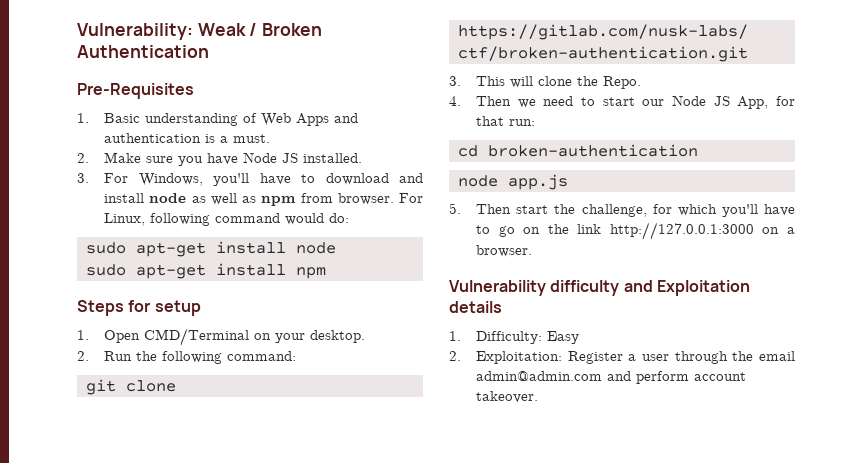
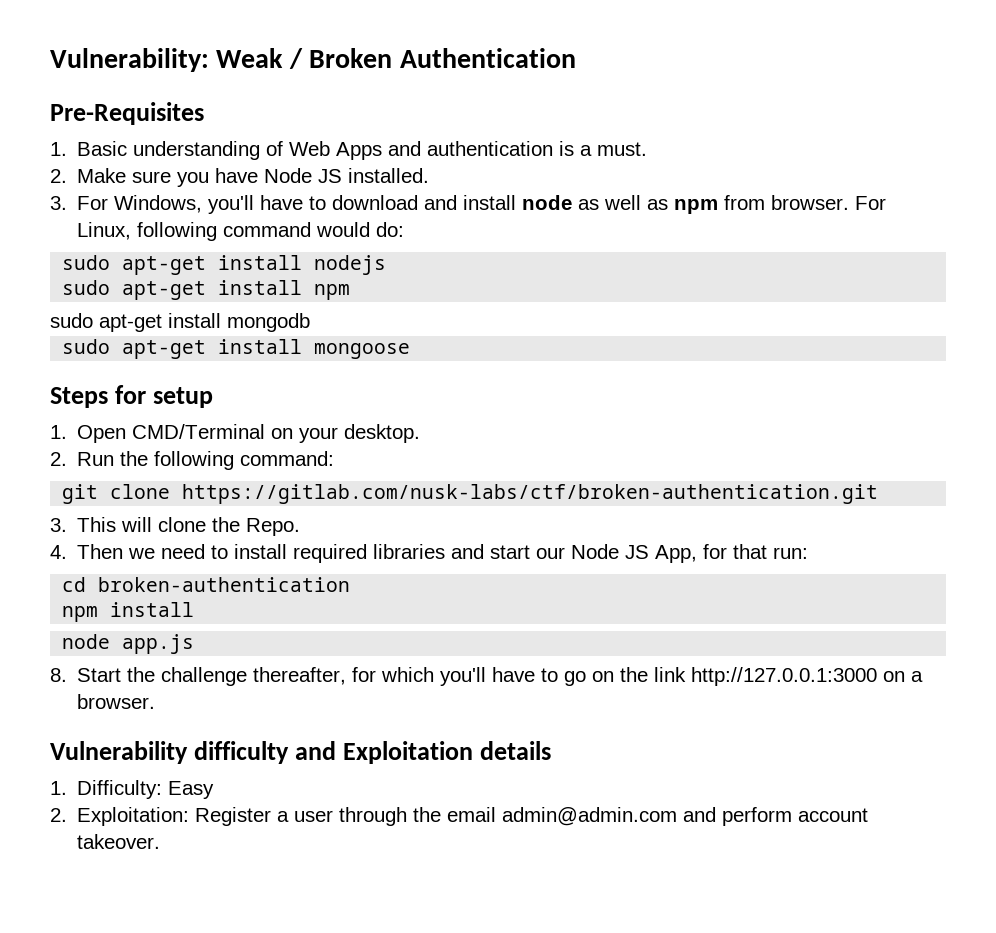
- sudo apt-get install node
+ sudo apt-get install nodejs
+ sudo apt-get install mongodb
+ sudo apt-get install mongoose
- 4. Then we need to start our Node JS App, for that run:
+ 4. Then we need to install required libraries and start our Node JS App, for that run:
+ npm install
- 5. Then start the challenge, for which you'll have to go on the link http://127.0.0.1:3000 on a browser.
+ 8. Start the challenge thereafter, for which you'll have to go on the link http://127.0.0.1:3000 on a browser.

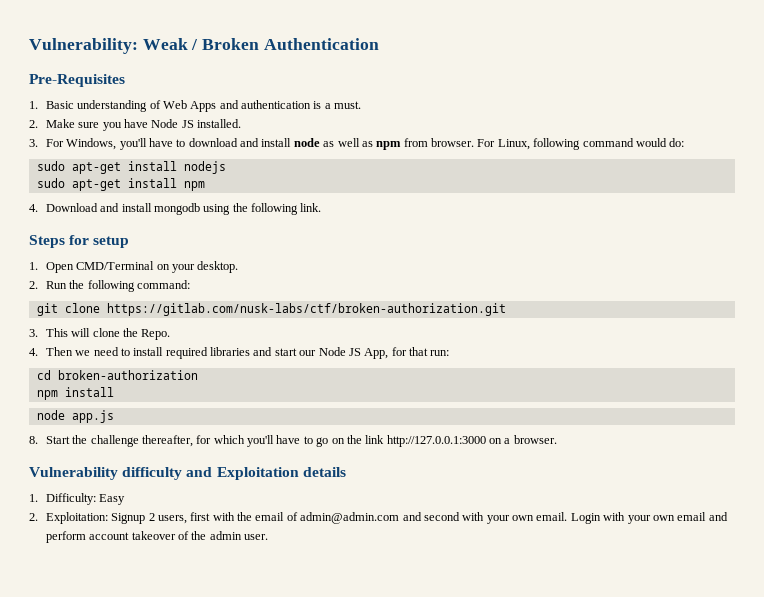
- sudo apt-get install mongodb
- sudo apt-get install mongoose
+ 4. Download and install mongodb using the following link.
- git clone https://gitlab.com/nusk-labs/ctf/broken-authentication.git
+ git clone https://gitlab.com/nusk-labs/ctf/broken-authorization.git
- cd broken-authentication
+ cd broken-authorization
- 2. Exploitation: Register a user through the email admin@admin.com and perform account takeover.
+ 2. Exploitation: Signup 2 users, first with the email of admin@admin.com and second with your own email. Login with your own email and perform account takeover of the admin user.

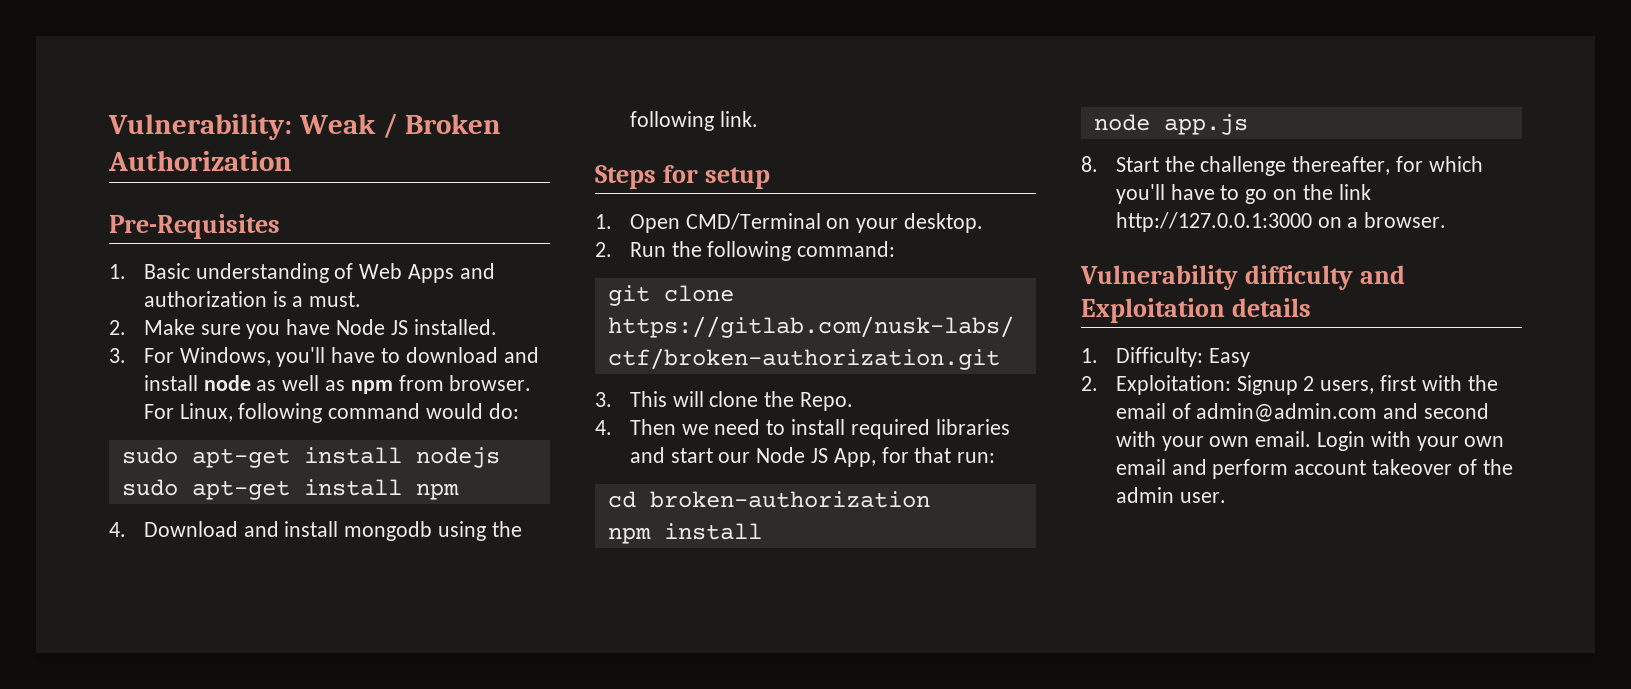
- Vulnerability: Weak / Broken Authentication
+ Vulnerability: Weak / Broken Authorization
- 1. Basic understanding of Web Apps and authentication is a must.
+ 1. Basic understanding of Web Apps and authorization is a must.

